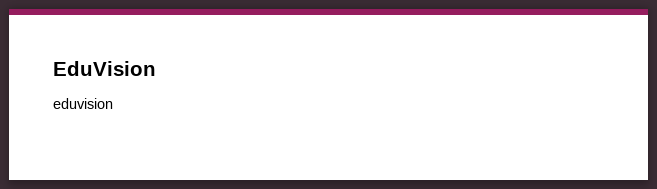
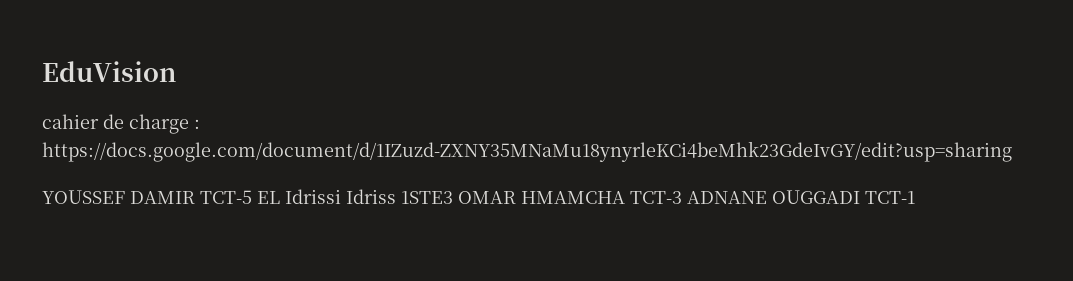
- eduvision
+ cahier de charge : https://docs.google.com/document/d/1IZuzd-ZXNY35MNaMu18ynyrleKCi4beMhk23GdeIvGY/edit?usp=sharing
+ YOUSSEF DAMIR TCT-5 EL Idrissi Idriss 1STE3 OMAR HMAMCHA TCT-3 ADNANE OUGGADI TCT-1

